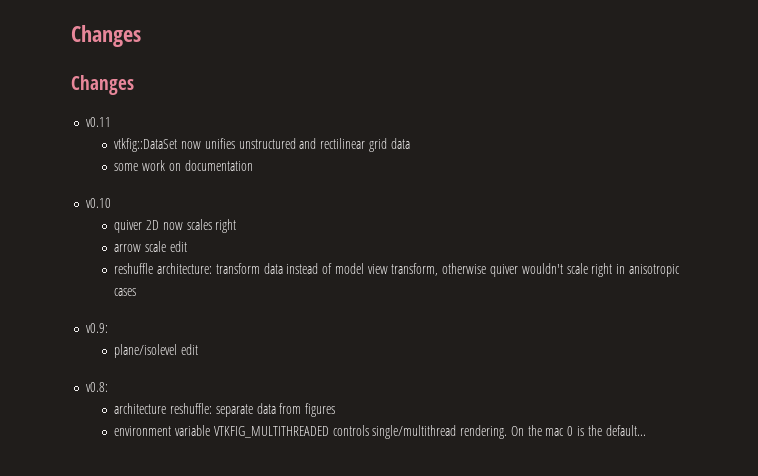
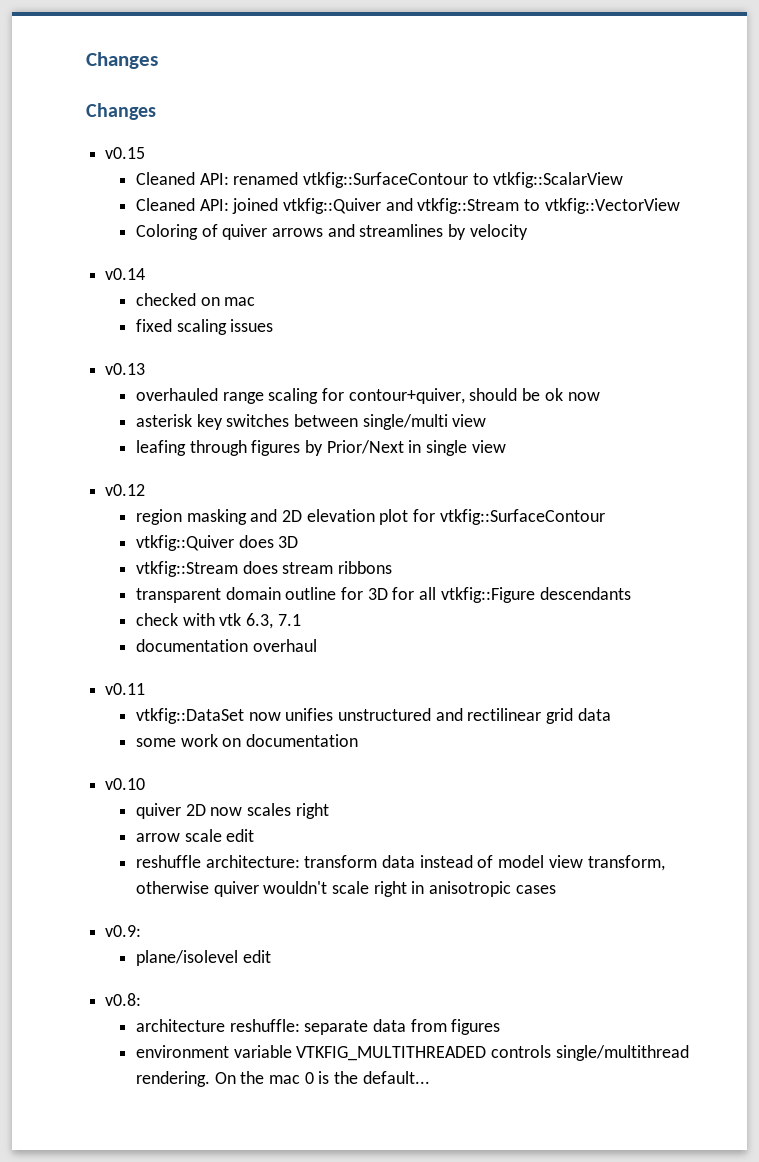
+ v0.15
+ Cleaned API: renamed vtkfig::SurfaceContour to vtkfig::ScalarView
+ Cleaned API: joined vtkfig::Quiver and vtkfig::Stream to vtkfig::VectorView
+ Coloring of quiver arrows and streamlines by velocity
+ v0.14
+ checked on mac
+ fixed scaling issues
+ v0.13
+ overhauled range scaling for contour+quiver, should be ok now
+ asterisk key switches between single/multi view
+ leafing through figures by Prior/Next in single view
+ v0.12
+ region masking and 2D elevation plot for vtkfig::SurfaceContour
+ vtkfig::Quiver does 3D
+ vtkfig::Stream does stream ribbons
+ transparent domain outline for 3D for all vtkfig::Figure descendants
+ check with vtk 6.3, 7.1
+ documentation overhaul

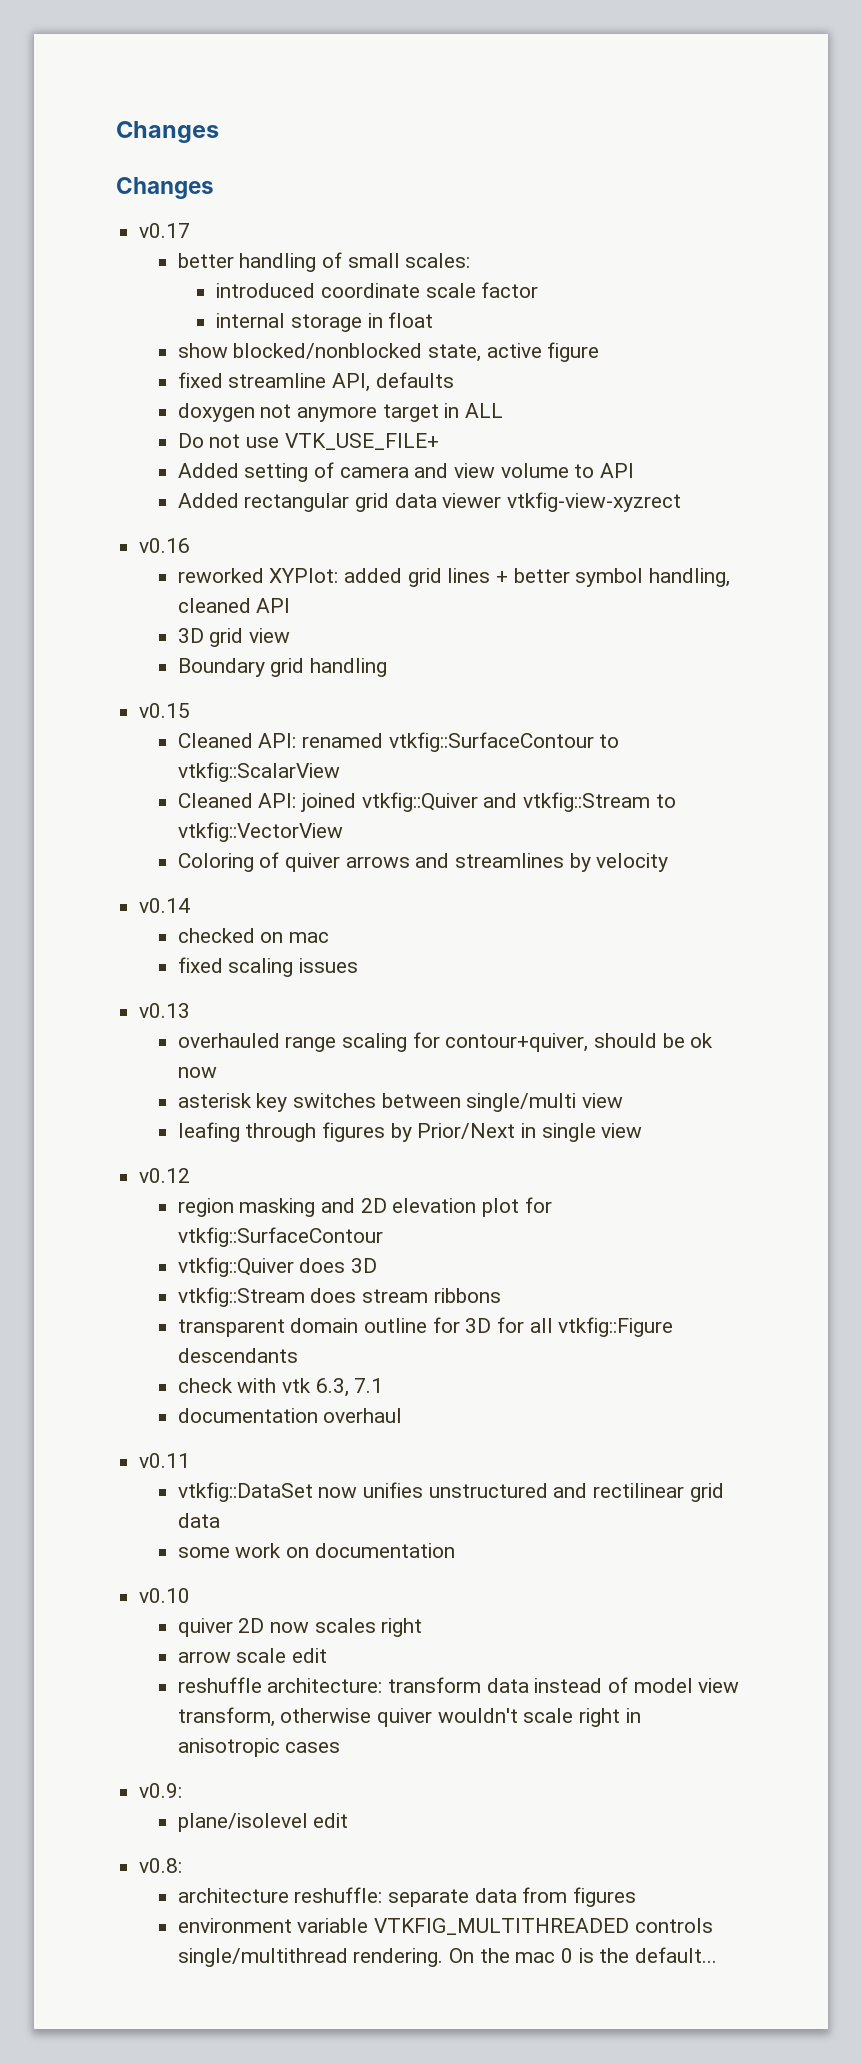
+ v0.17
+ better handling of small scales:
+ introduced coordinate scale factor
+ internal storage in float
+ show blocked/nonblocked state, active figure
+ fixed streamline API, defaults
+ doxygen not anymore target in ALL
+ Do not use VTK_USE_FILE+
+ Added setting of camera and view volume to API
+ Added rectangular grid data viewer vtkfig-view-xyzrect
+ v0.16
+ reworked XYPlot: added grid lines + better symbol handling, cleaned API
+ 3D grid view
+ Boundary grid handling

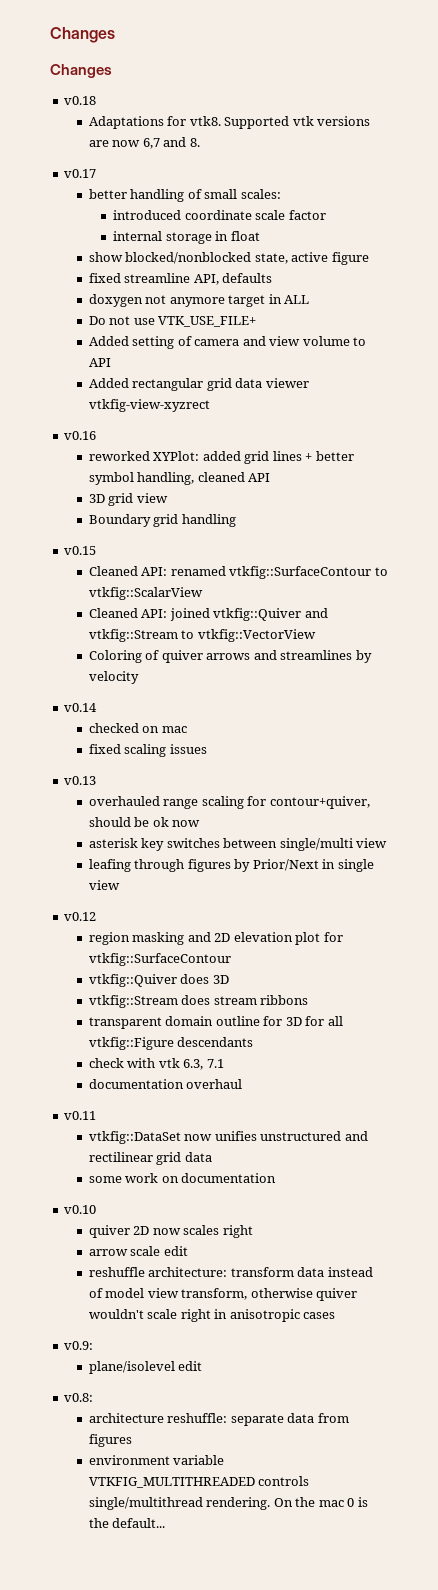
+ v0.18
+ Adaptations for vtk8. Supported vtk versions are now 6,7 and 8.

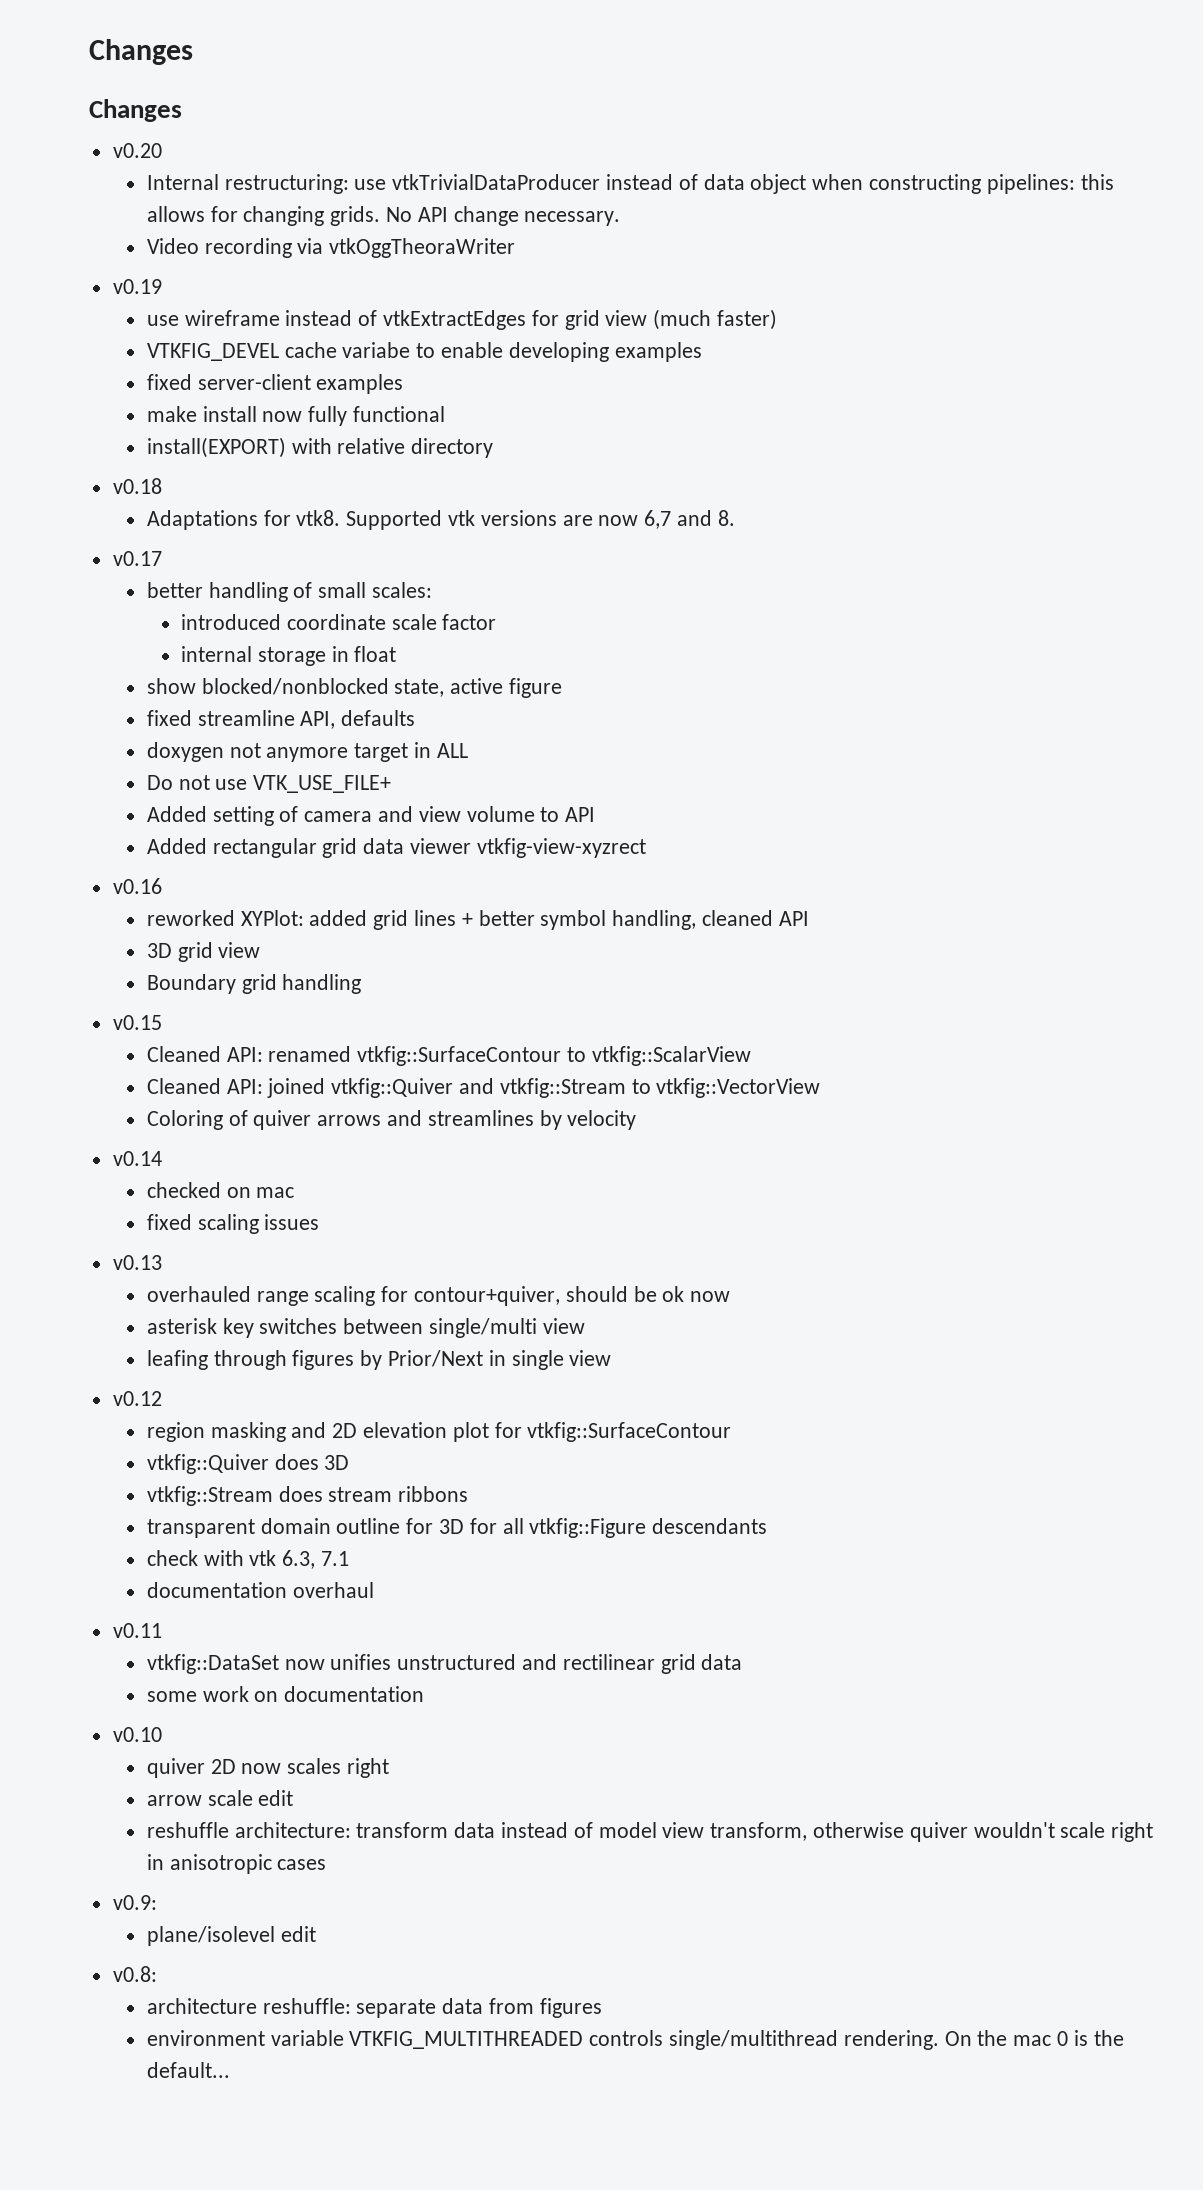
+ v0.20
+ Internal restructuring: use vtkTrivialDataProducer instead of data object when constructing pipelines: this allows for changing grids. No API change necessary.
+ Video recording via vtkOggTheoraWriter
+ v0.19
+ use wireframe instead of vtkExtractEdges for grid view (much faster)
+ VTKFIG_DEVEL cache variabe to enable developing examples
+ fixed server-client examples
+ make install now fully functional
+ install(EXPORT) with relative directory

